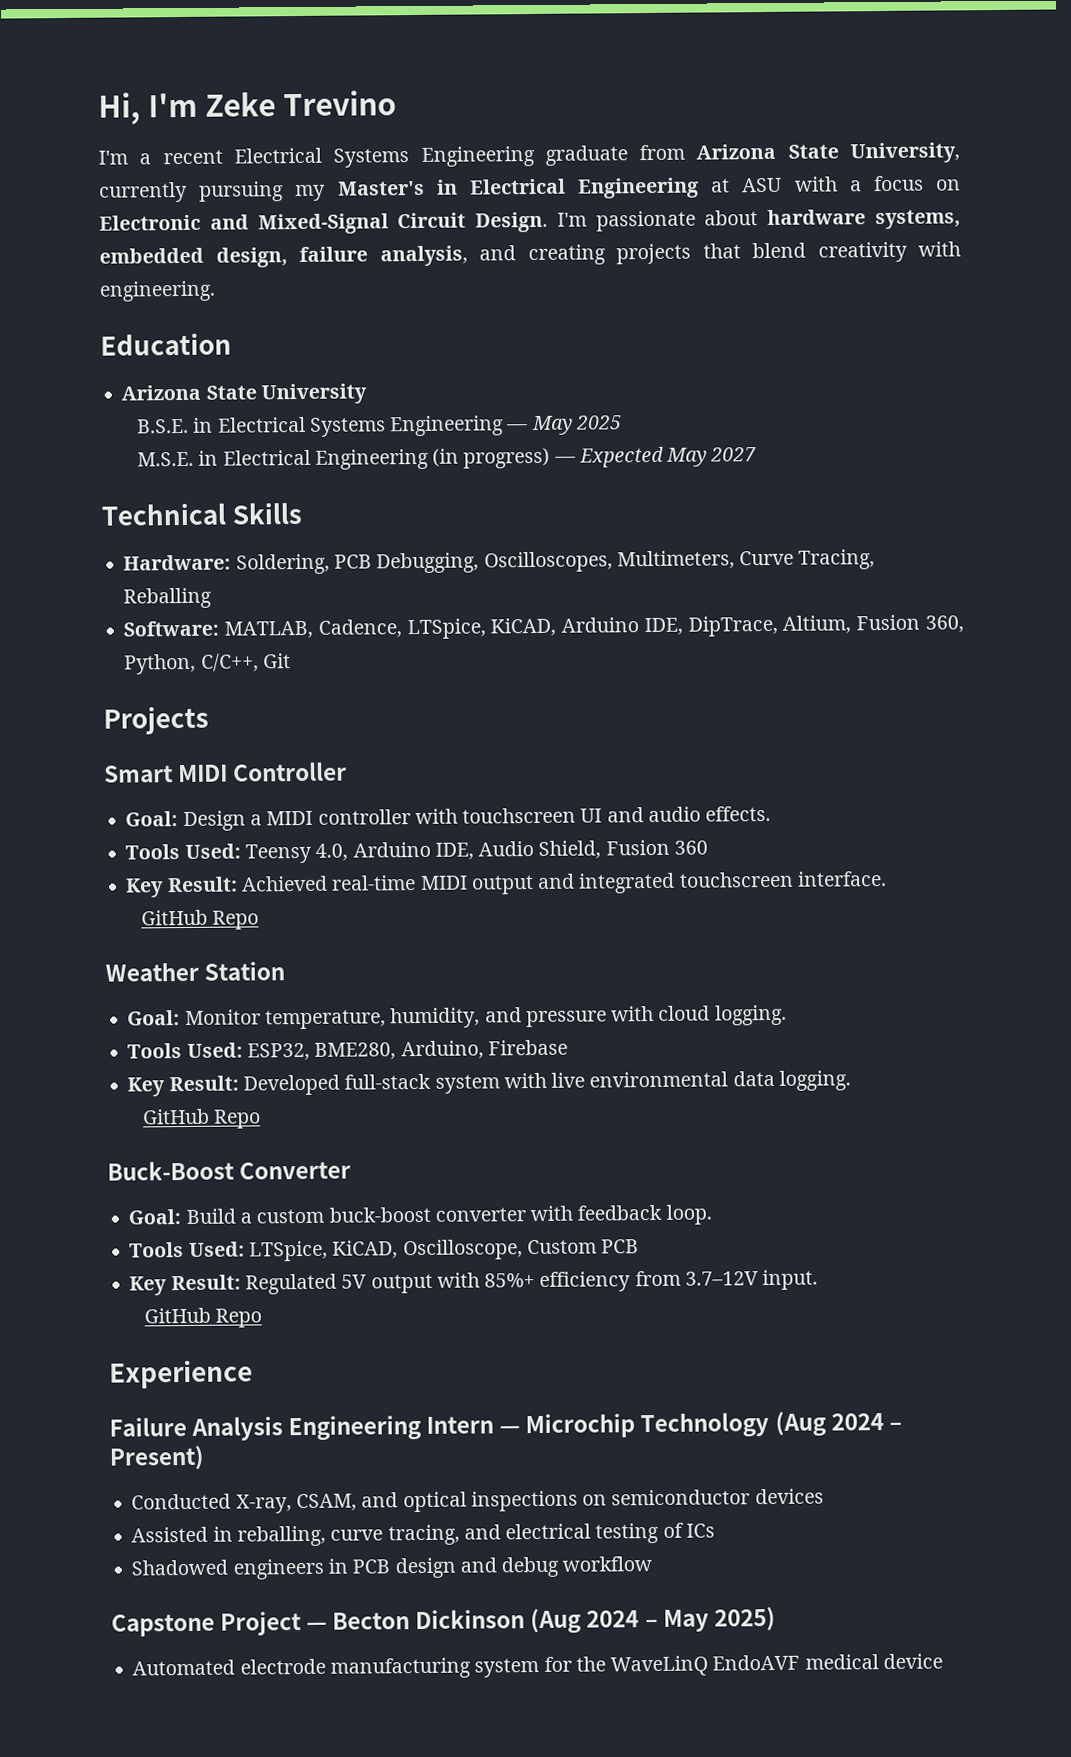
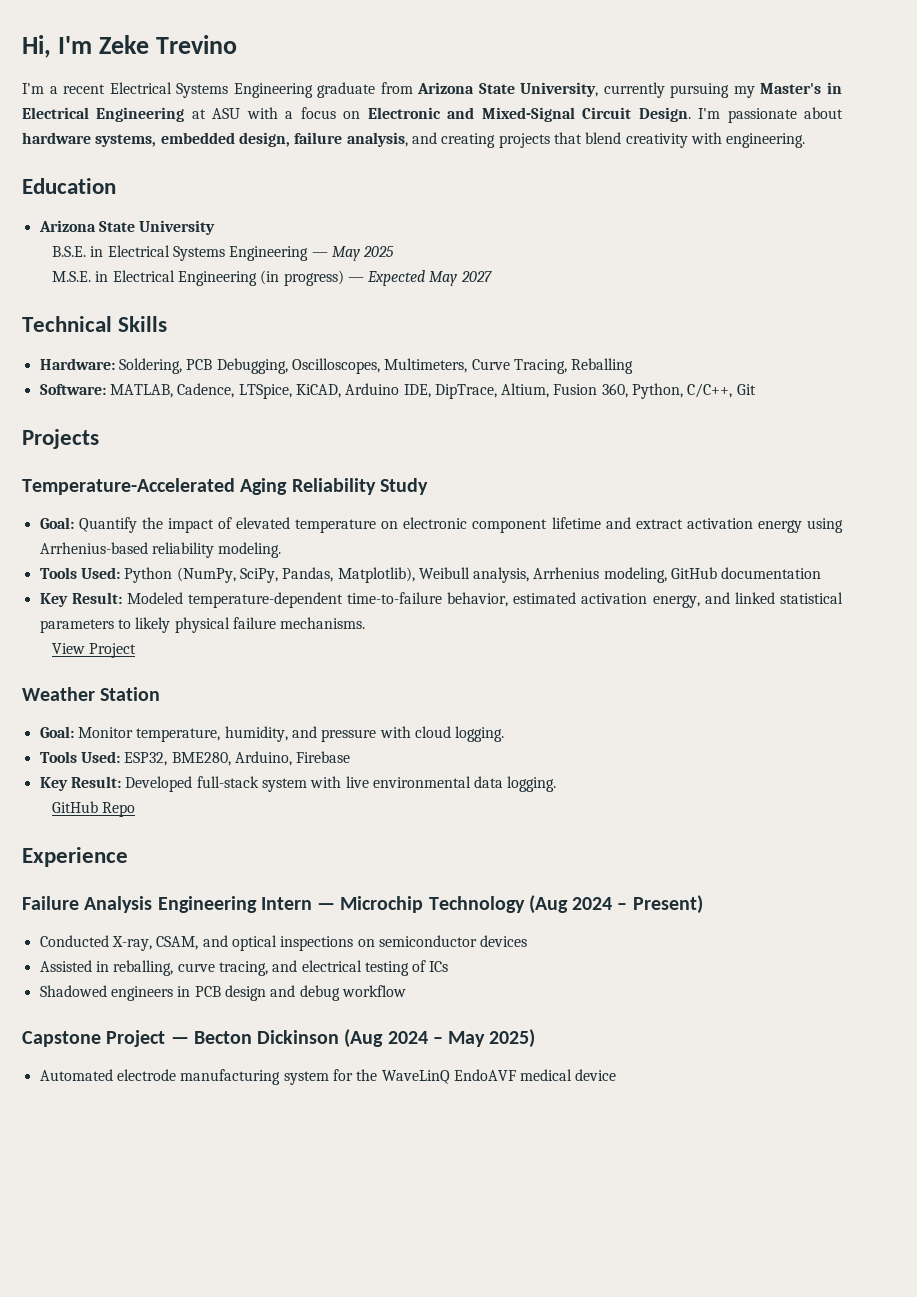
- Smart MIDI Controller
- Goal: Design a MIDI controller with touchscreen UI and audio effects.
- Tools Used: Teensy 4.0, Arduino IDE, Audio Shield, Fusion 360
- Key Result: Achieved real-time MIDI output and integrated touchscreen interface.
- GitHub Repo
+ Temperature-Accelerated Aging Reliability Study
+ Goal: Quantify the impact of elevated temperature on electronic component lifetime and extract activation energy using Arrhenius-based reliability modeling.
+ Tools Used: Python (NumPy, SciPy, Pandas, Matplotlib), Weibull analysis, Arrhenius modeling, GitHub documentation
+ Key Result: Modeled temperature-dependent time-to-failure behavior, estimated activation energy, and linked statistical parameters to likely physical failure mechanisms.
+ View Project
- Buck-Boost Converter
- Goal: Build a custom buck-boost converter with feedback loop.
- Tools Used: LTSpice, KiCAD, Oscilloscope, Custom PCB
- Key Result: Regulated 5V output with 85%+ efficiency from 3.7–12V input.
- GitHub Repo

